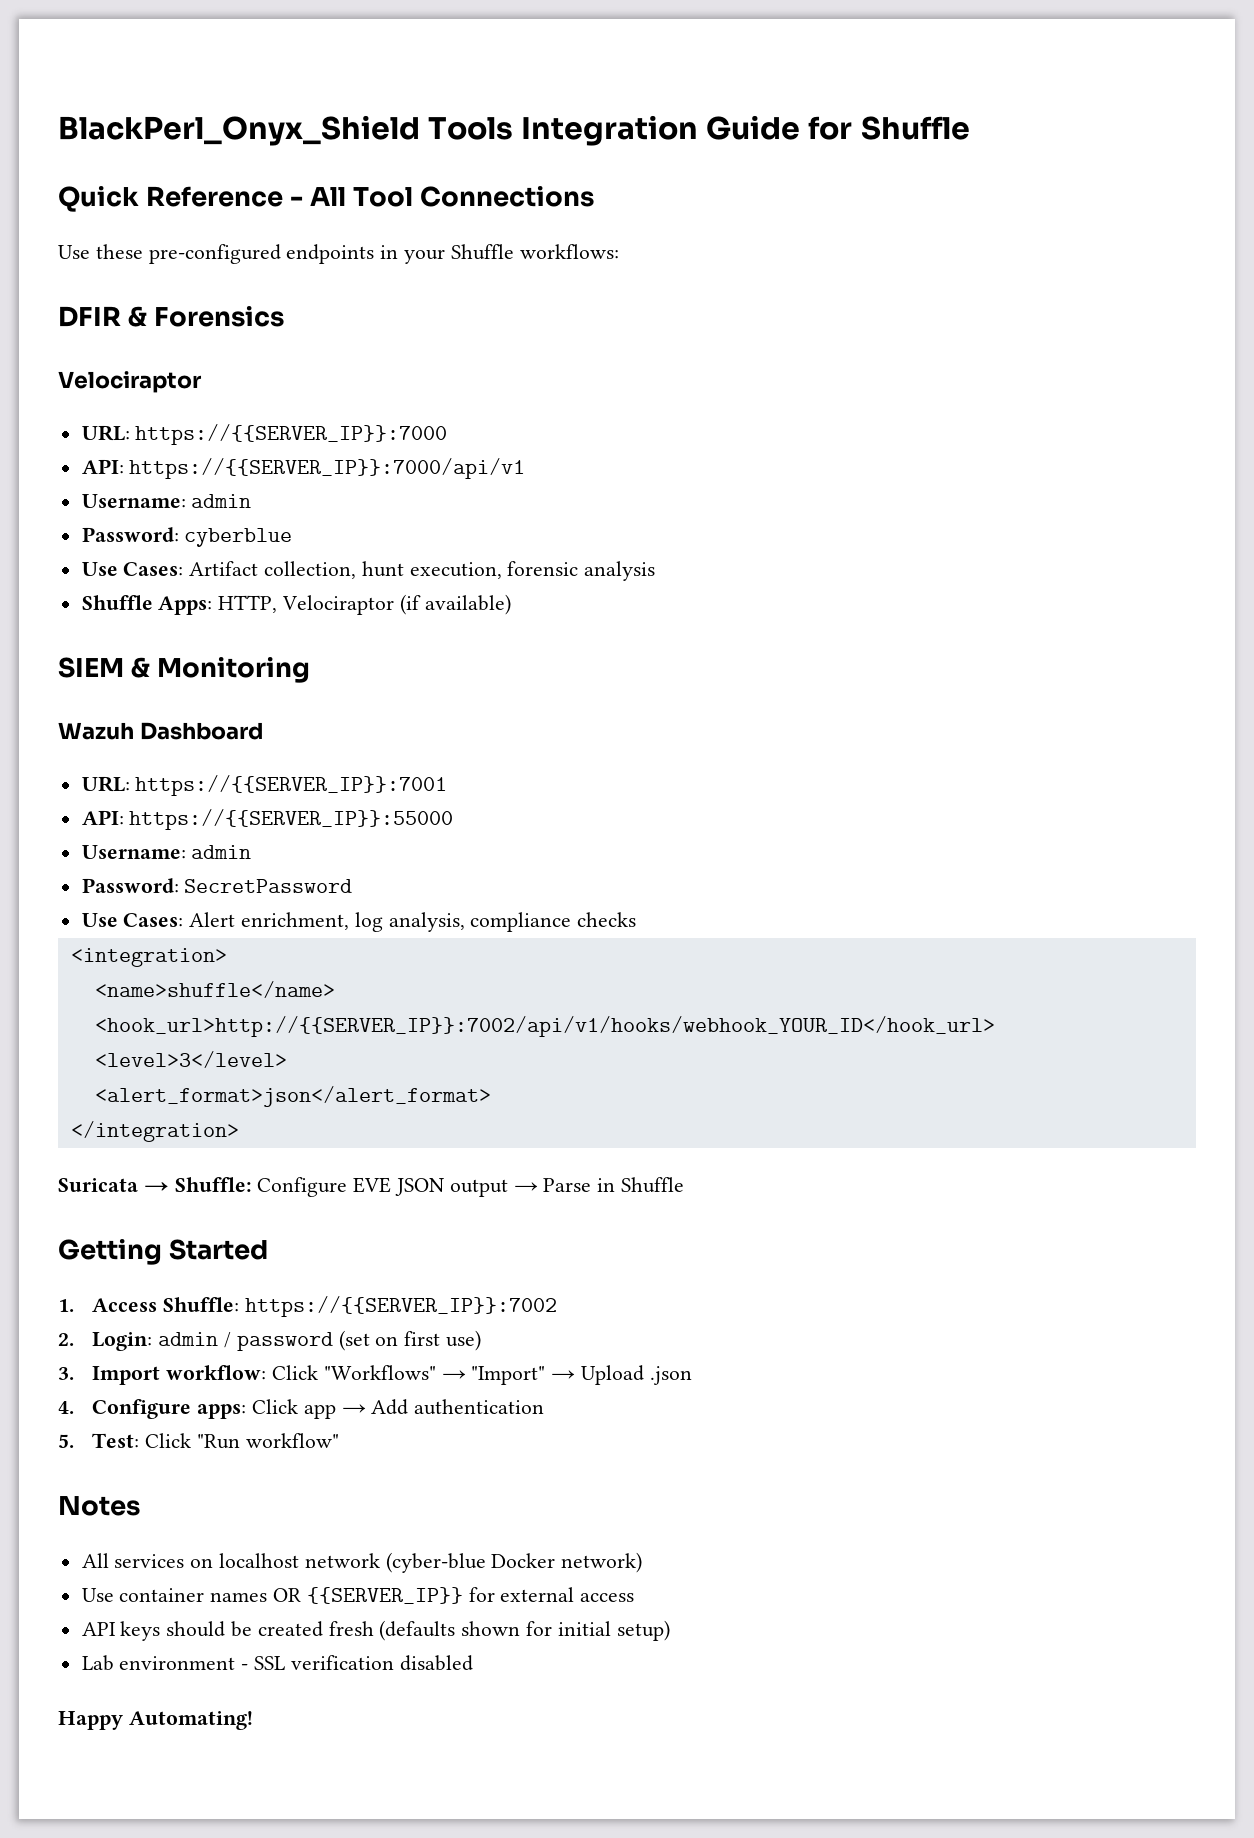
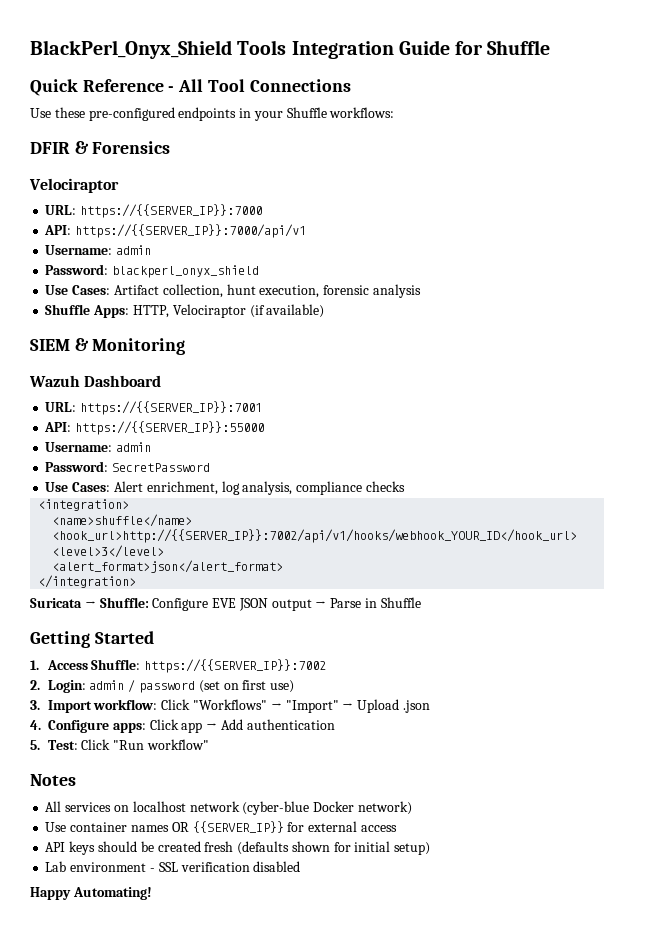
- Password: cyberblue
+ Password: blackperl_onyx_shield

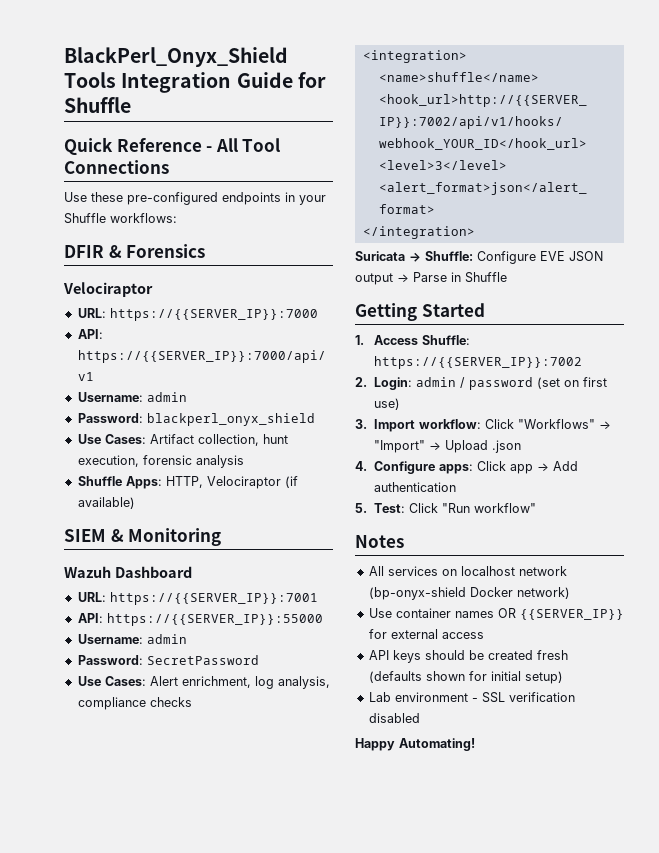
- All services on localhost network (cyber-blue Docker network)
+ All services on localhost network (bp-onyx-shield Docker network)

